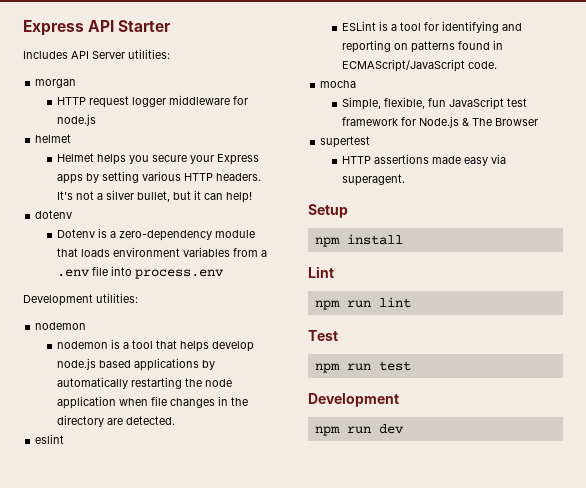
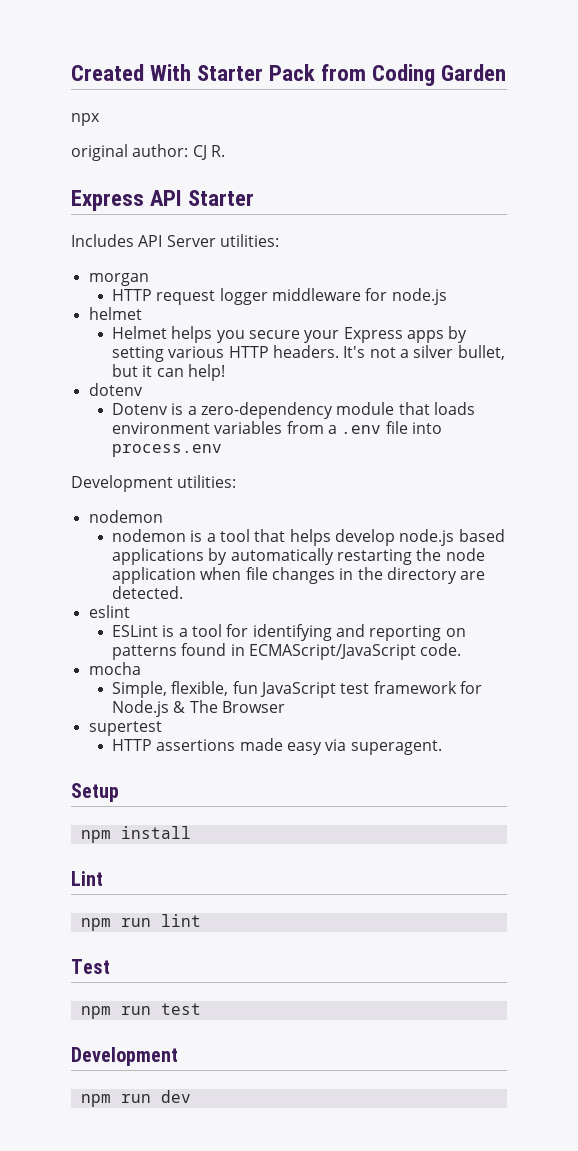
+ Created With Starter Pack from Coding Garden
+ npx
+ original author: CJ R.

